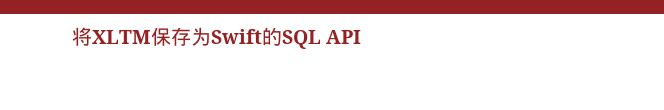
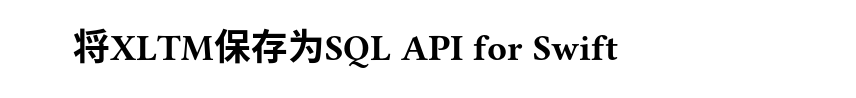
- 将XLTM保存为Swift的SQL API
+ 将XLTM保存为SQL API for Swift

